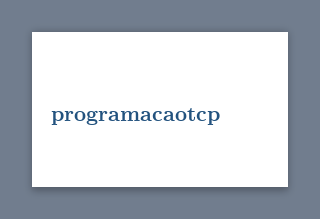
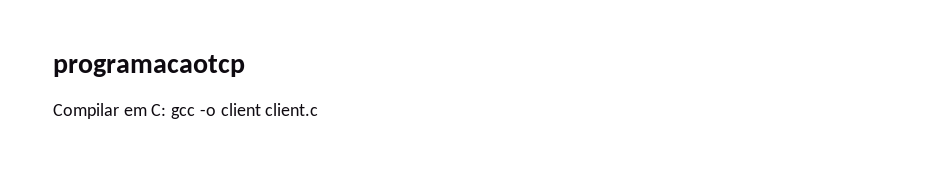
+ Compilar em C: gcc -o client client.c

